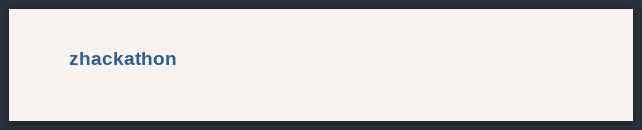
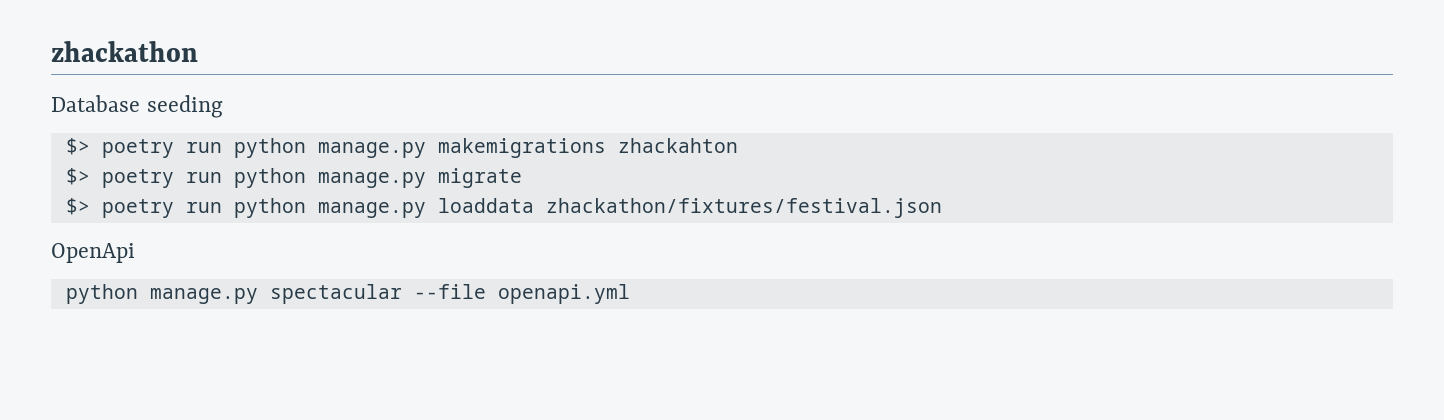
+ Database seeding
+ $> poetry run python manage.py makemigrations zhackahton
+ $> poetry run python manage.py migrate
+ $> poetry run python manage.py loaddata zhackathon/fixtures/festival.json
+ OpenApi
+ python manage.py spectacular --file openapi.yml

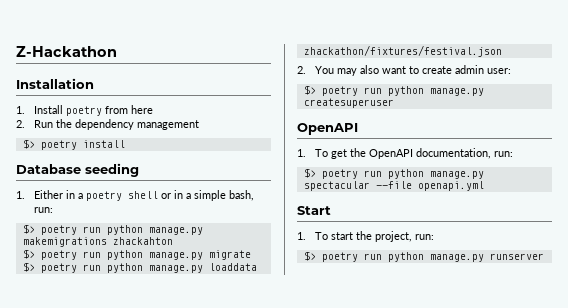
- zhackathon
+ Z-Hackathon
+ Installation
+ 1. Install poetry from here
+ 2. Run the dependency management
+ $> poetry install
  Database seeding
+ 1. Either in a poetry shell or in a simple bash, run:
- OpenApi
- python manage.py spectacular --file openapi.yml
+ 2. You may also want to create admin user:
+ $> poetry run python manage.py createsuperuser
+ OpenAPI
+ 1. To get the OpenAPI documentation, run:
+ $> poetry run python manage.py spectacular --file openapi.yml
+ Start
+ 1. To start the project, run:
+ $> poetry run python manage.py runserver

